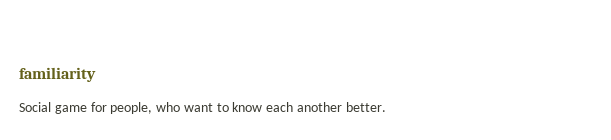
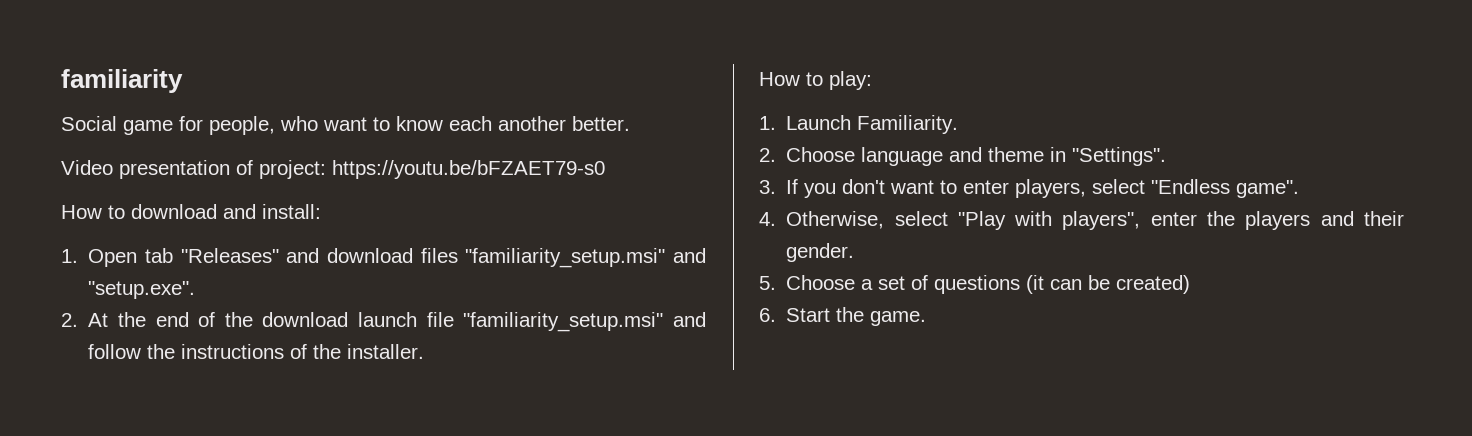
+ Video presentation of project: https://youtu.be/bFZAET79-s0
+ How to download and install:
+ 1. Open tab "Releases" and download files "familiarity_setup.msi" and "setup.exe".
+ 2. At the end of the download launch file "familiarity_setup.msi" and follow the instructions of the installer.
+ How to play:
+ 1. Launch Familiarity.
+ 2. Choose language and theme in "Settings".
+ 3. If you don't want to enter players, select "Endless game".
+ 4. Otherwise, select "Play with players", enter the players and their gender.
+ 5. Choose a set of questions (it can be created)
+ 6. Start the game.

